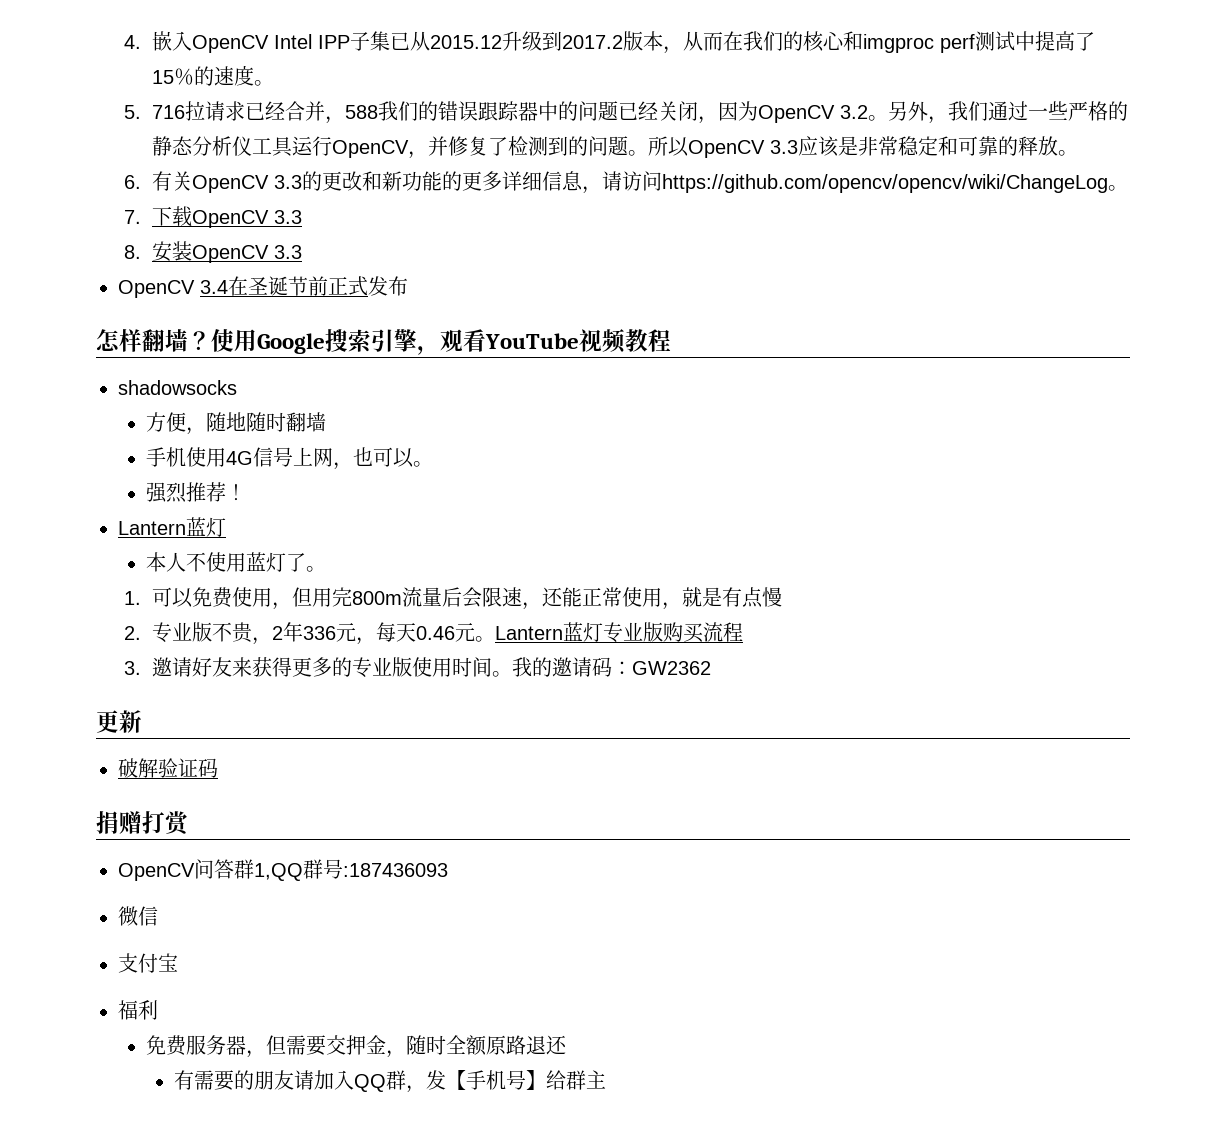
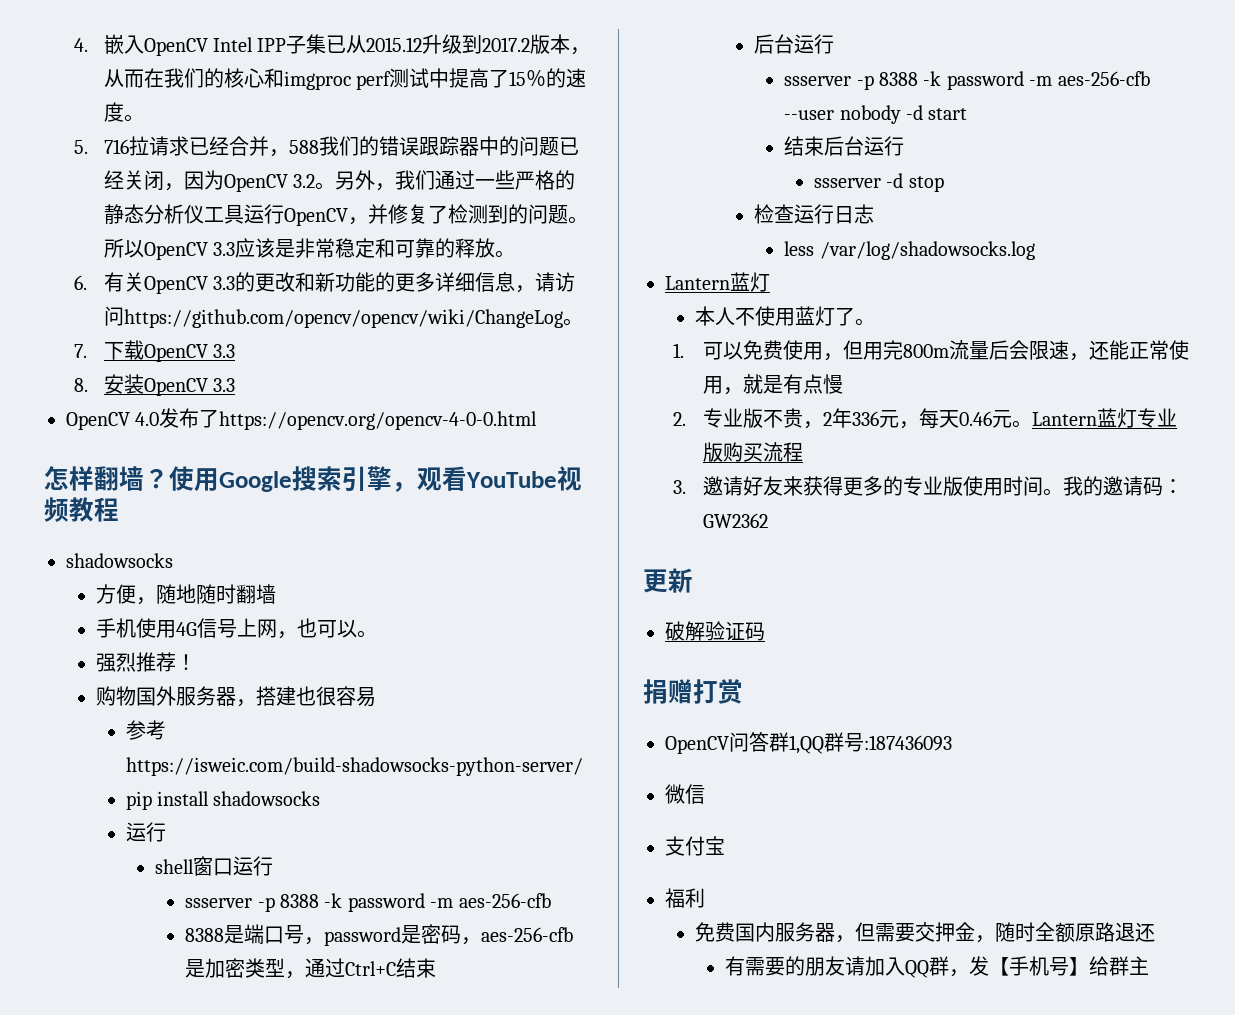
- OpenCV 3.4在圣诞节前正式发布
+ OpenCV 4.0发布了https://opencv.org/opencv-4-0-0.html
+ 购物国外服务器，搭建也很容易
+ 参考https://isweic.com/build-shadowsocks-python-server/
+ pip install shadowsocks
+ 运行
+ shell窗口运行
+ ssserver -p 8388 -k password -m aes-256-cfb
+ 8388是端口号，password是密码，aes-256-cfb是加密类型，通过Ctrl+C结束
+ 后台运行
+ ssserver -p 8388 -k password -m aes-256-cfb --user nobody -d start
+ 结束后台运行
+ ssserver -d stop
+ 检查运行日志
+ less /var/log/shadowsocks.log
- 免费服务器，但需要交押金，随时全额原路退还
+ 免费国内服务器，但需要交押金，随时全额原路退还

